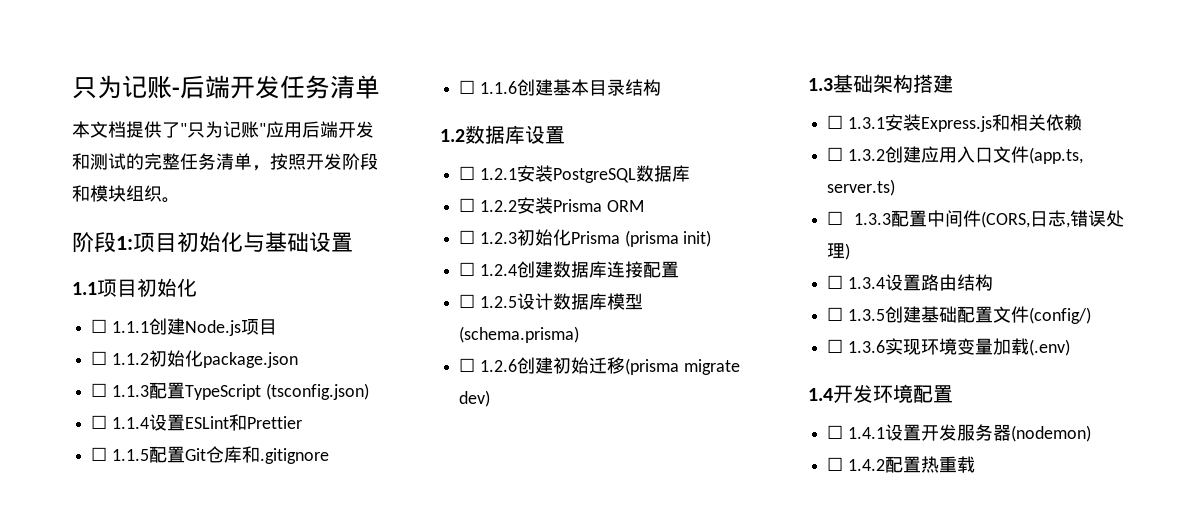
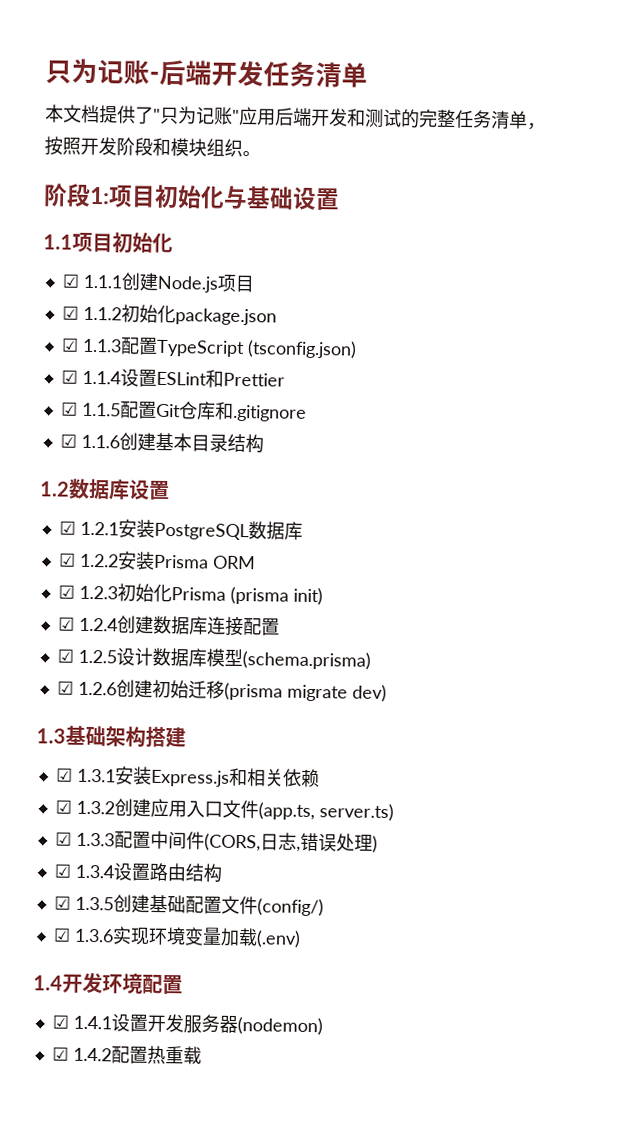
- ☐ 1.1.1创建Node.js项目
+ ☑ 1.1.1创建Node.js项目
- ☐ 1.1.2初始化package.json
+ ☑ 1.1.2初始化package.json
- ☐ 1.1.3配置TypeScript (tsconfig.json)
+ ☑ 1.1.3配置TypeScript (tsconfig.json)
- ☐ 1.1.4设置ESLint和Prettier
+ ☑ 1.1.4设置ESLint和Prettier
- ☐ 1.1.5配置Git仓库和.gitignore
+ ☑ 1.1.5配置Git仓库和.gitignore
- ☐ 1.1.6创建基本目录结构
+ ☑ 1.1.6创建基本目录结构
- ☐ 1.2.1安装PostgreSQL数据库
+ ☑ 1.2.1安装PostgreSQL数据库
- ☐ 1.2.2安装Prisma ORM
+ ☑ 1.2.2安装Prisma ORM
- ☐ 1.2.3初始化Prisma (prisma init)
+ ☑ 1.2.3初始化Prisma (prisma init)
- ☐ 1.2.4创建数据库连接配置
+ ☑ 1.2.4创建数据库连接配置
- ☐ 1.2.5设计数据库模型(schema.prisma)
+ ☑ 1.2.5设计数据库模型(schema.prisma)
- ☐ 1.2.6创建初始迁移(prisma migrate dev)
+ ☑ 1.2.6创建初始迁移(prisma migrate dev)
- ☐ 1.3.1安装Express.js和相关依赖
+ ☑ 1.3.1安装Express.js和相关依赖
- ☐ 1.3.2创建应用入口文件(app.ts, server.ts)
+ ☑ 1.3.2创建应用入口文件(app.ts, server.ts)
- ☐ 1.3.3配置中间件(CORS,日志,错误处理)
+ ☑ 1.3.3配置中间件(CORS,日志,错误处理)
- ☐ 1.3.4设置路由结构
+ ☑ 1.3.4设置路由结构
- ☐ 1.3.5创建基础配置文件(config/)
+ ☑ 1.3.5创建基础配置文件(config/)
- ☐ 1.3.6实现环境变量加载(.env)
+ ☑ 1.3.6实现环境变量加载(.env)
- ☐ 1.4.1设置开发服务器(nodemon)
+ ☑ 1.4.1设置开发服务器(nodemon)
- ☐ 1.4.2配置热重载
+ ☑ 1.4.2配置热重载

